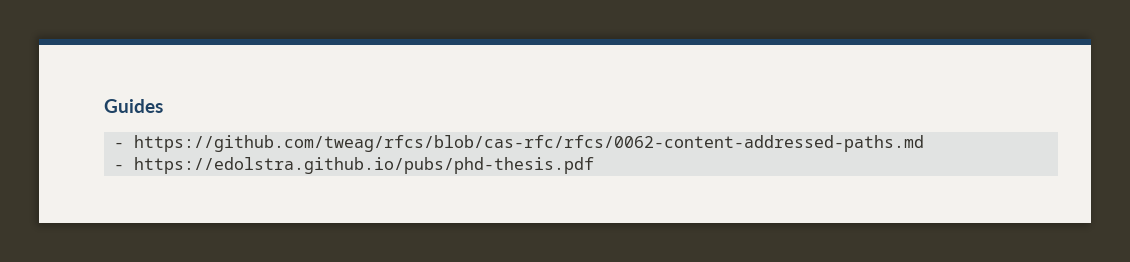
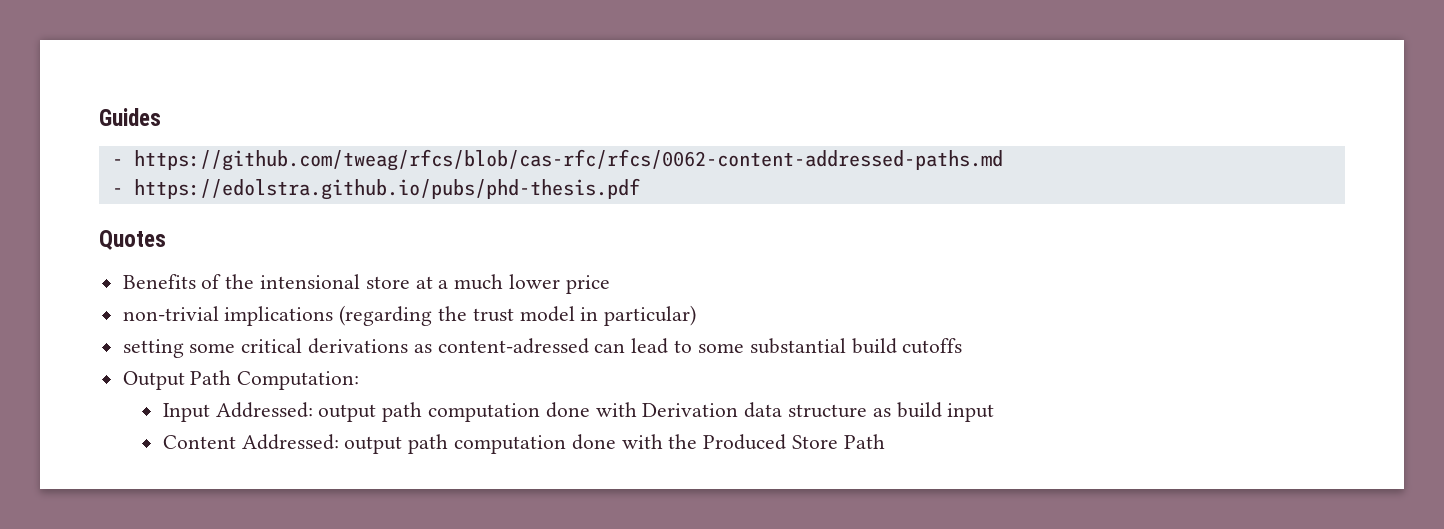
+ Quotes
+ Benefits of the intensional store at a much lower price
+ non-trivial implications (regarding the trust model in particular)
+ setting some critical derivations as content-adressed can lead to some substantial build cutoffs
+ Output Path Computation:
+ Input Addressed: output path computation done with Derivation data structure as build input
+ Content Addressed: output path computation done with the Produced Store Path

